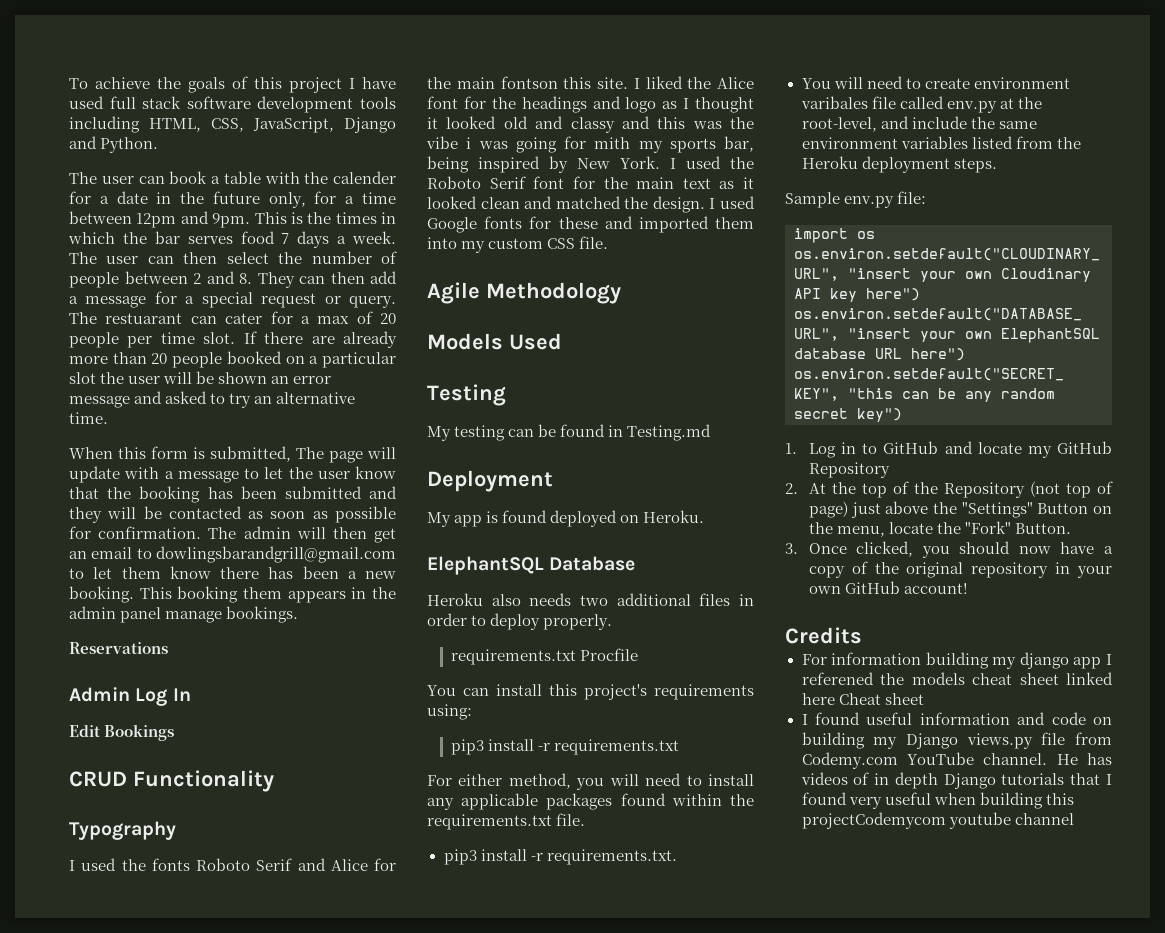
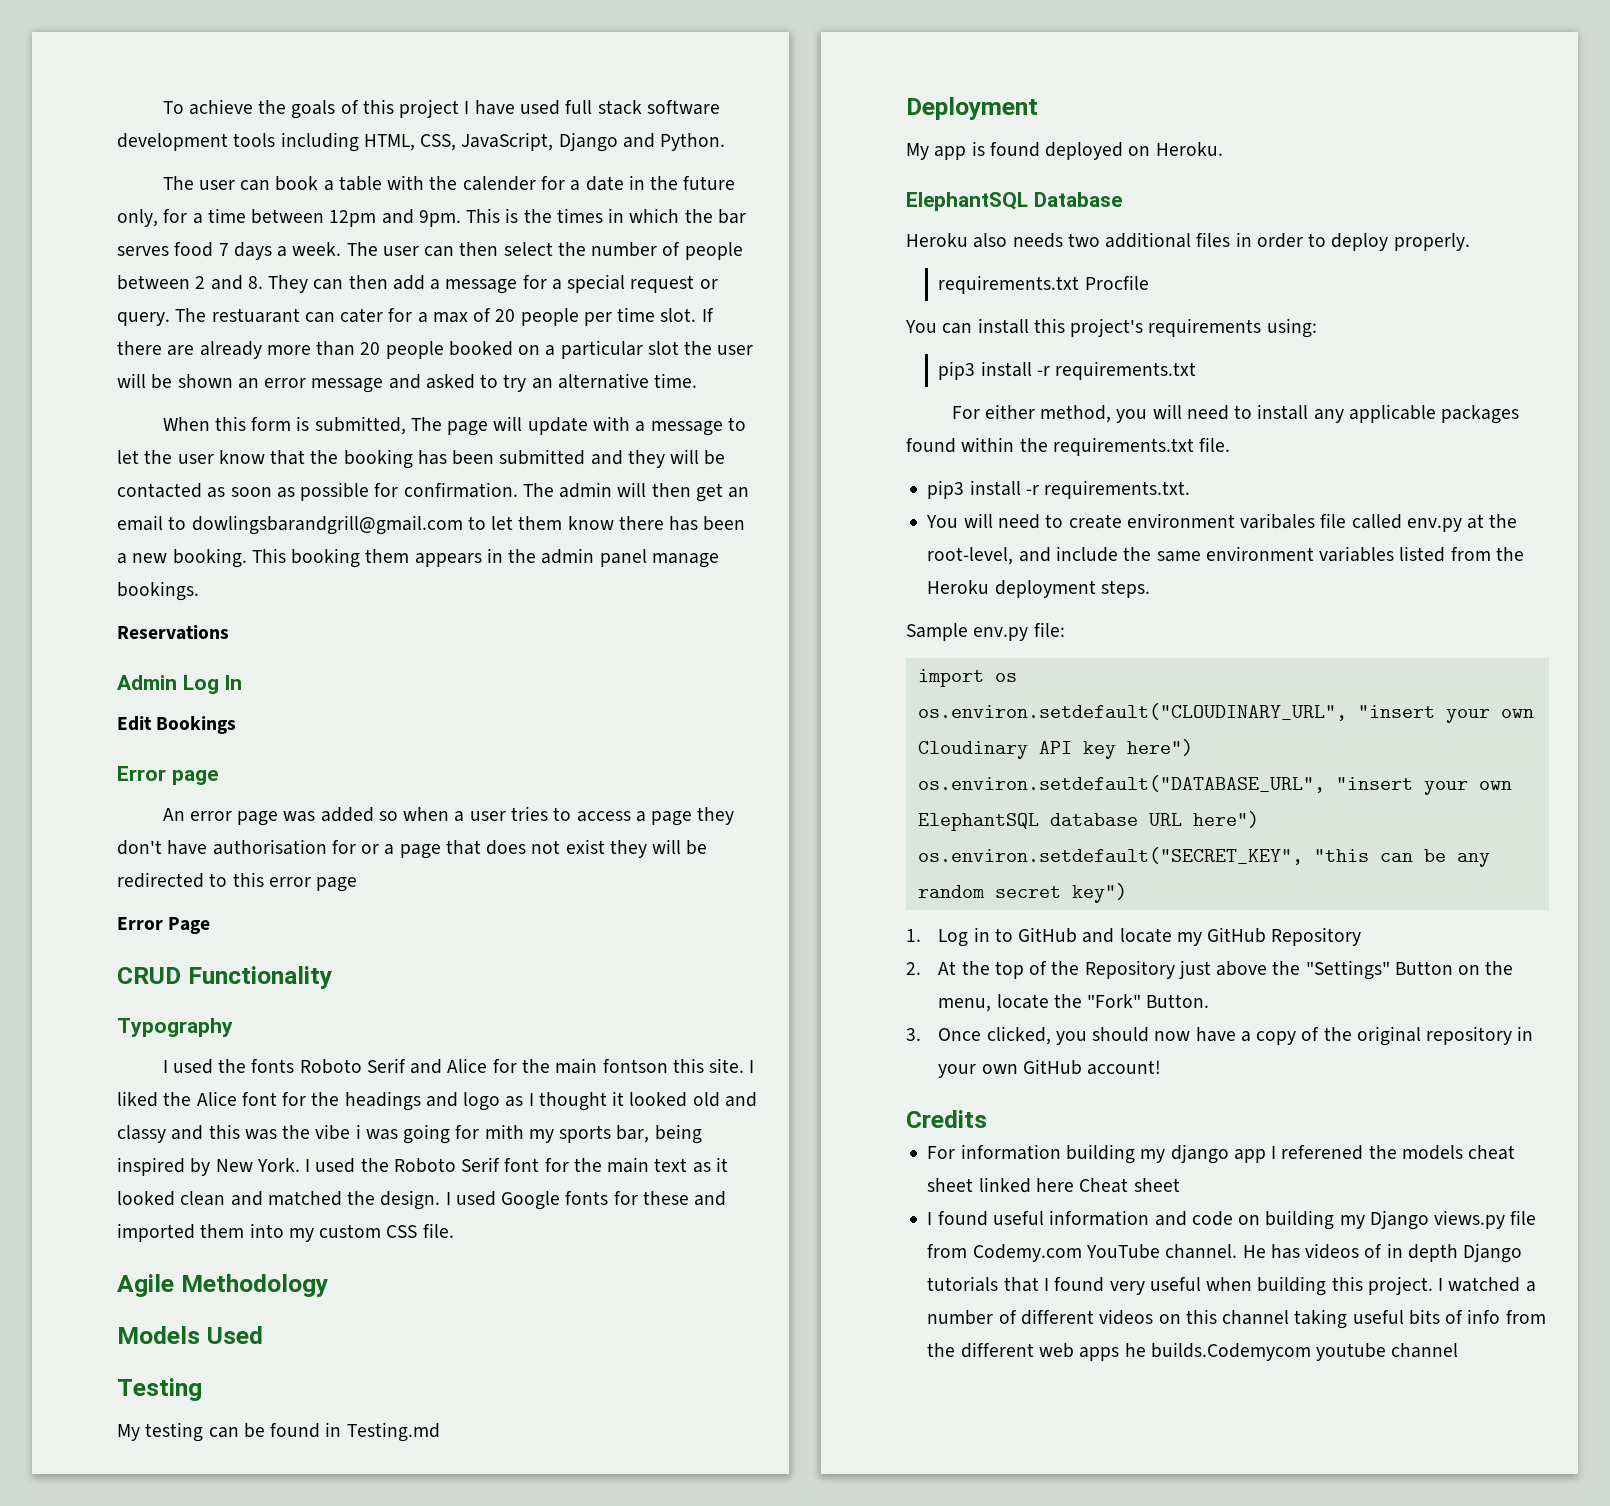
+ Error page
+ An error page was added so when a user tries to access a page they don't have authorisation for or a page that does not exist they will be redirected to this error page
+ Error Page
- 2. At the top of the Repository (not top of page) just above the "Settings" Button on the menu, locate the "Fork" Button.
+ 2. At the top of the Repository just above the "Settings" Button on the menu, locate the "Fork" Button.
- He has videos of in depth Django tutorials that I found very useful when building this projectCodemycom youtube channel
+ He has videos of in depth Django tutorials that I found very useful when building this project. I watched a number of different videos on this channel taking useful bits of info from the different web apps he builds.Codemycom youtube channel

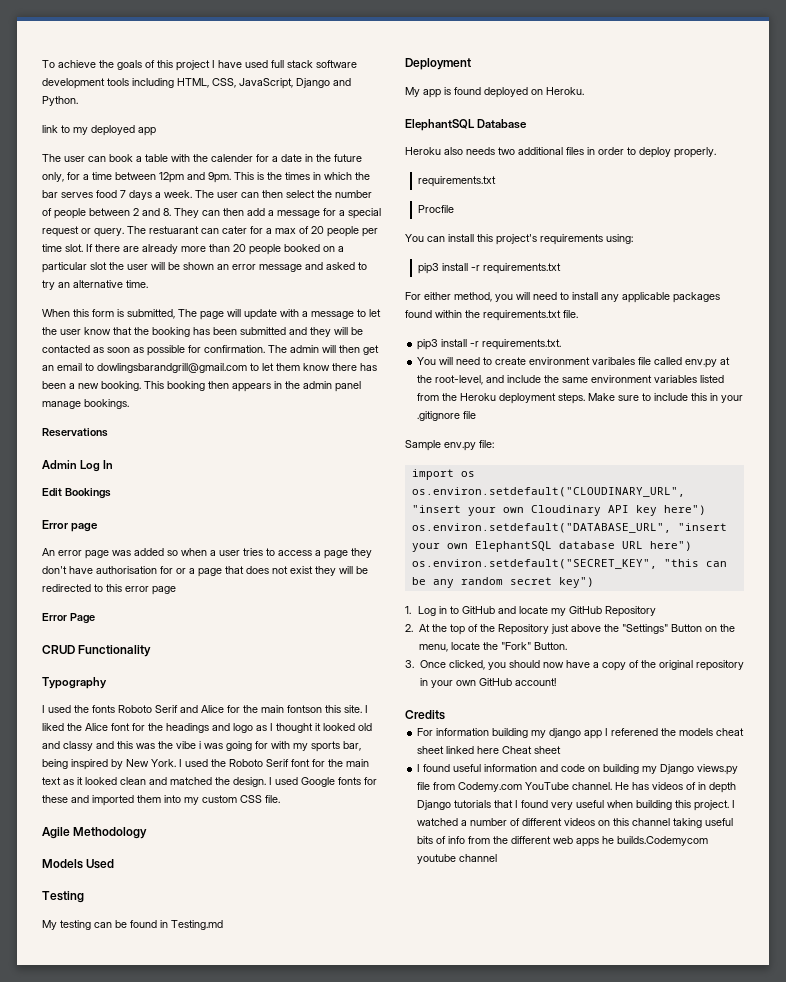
+ link to my deployed app
- This booking them appears in the admin panel manage bookings.
+ This booking then appears in the admin panel manage bookings.
- I liked the Alice font for the headings and logo as I thought it looked old and classy and this was the vibe i was going for mith my sports bar, being inspired by New York.
+ I liked the Alice font for the headings and logo as I thought it looked old and classy and this was the vibe i was going for with my sports bar, being inspired by New York.
  Heroku also needs two additional files in order to deploy properly.
- requirements.txt Procfile
+ requirements.txt
+ Procfile
+ Make sure to include this in your .gitignore file

